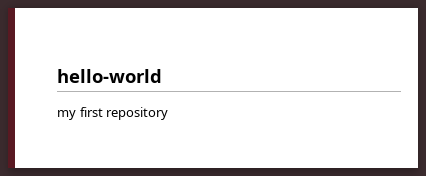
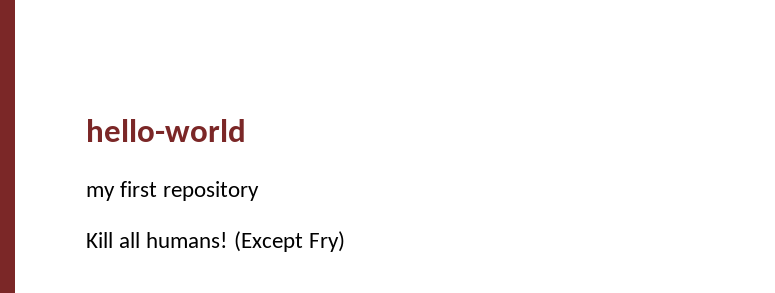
+ Kill all humans! (Except Fry)

